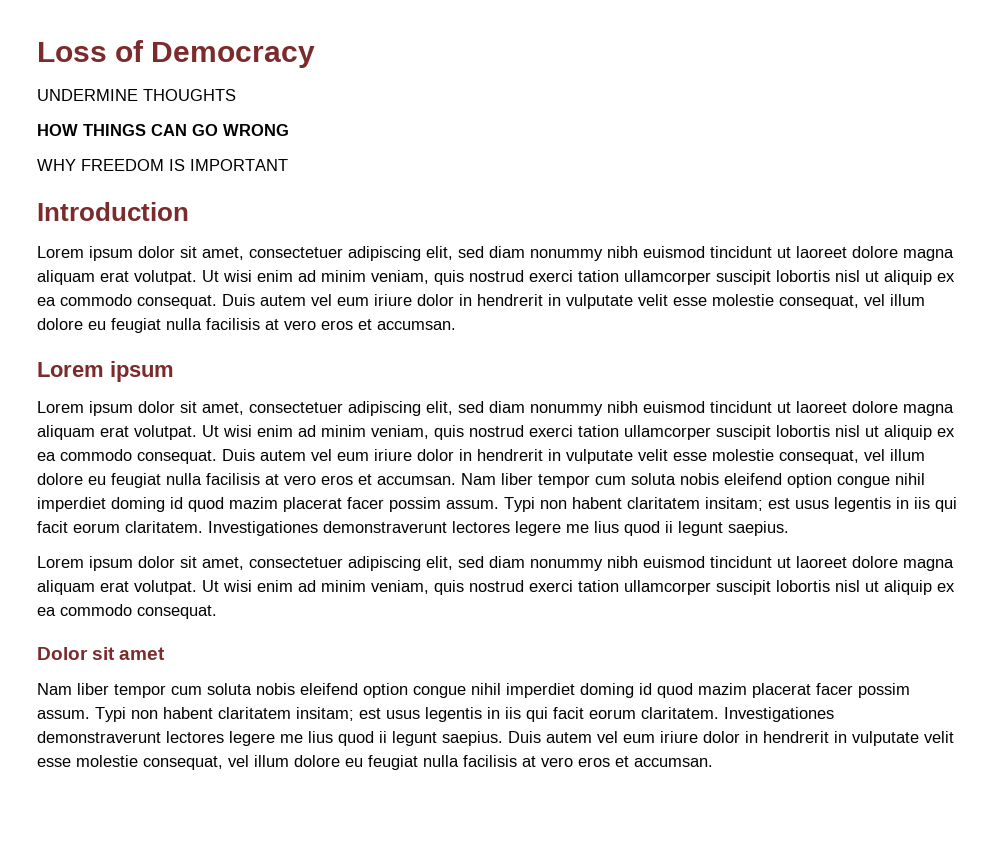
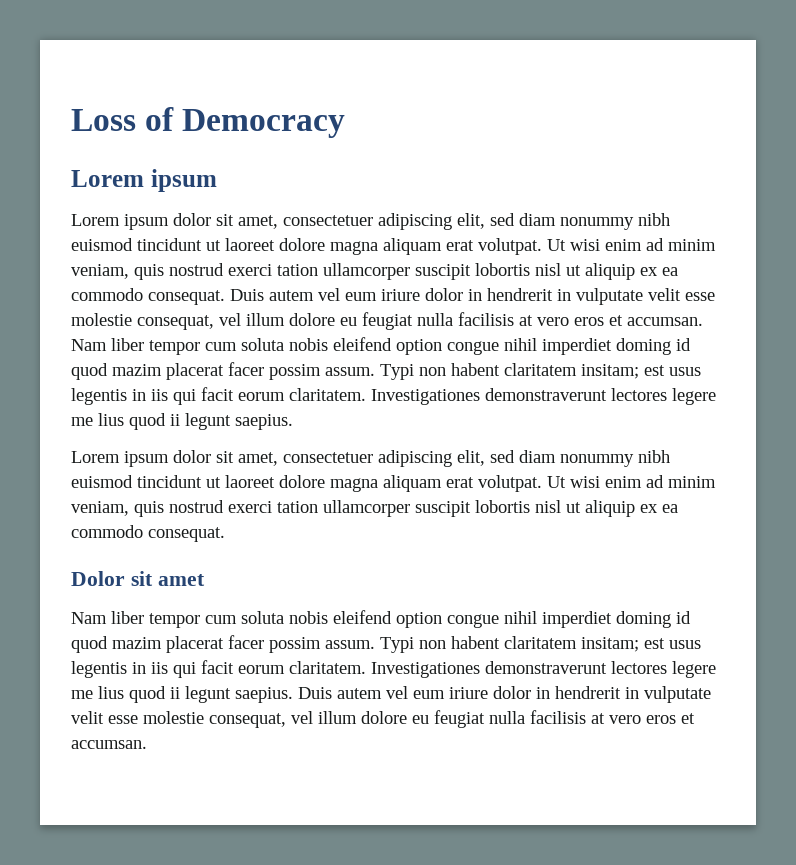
- UNDERMINE THOUGHTS
- HOW THINGS CAN GO WRONG
- WHY FREEDOM IS IMPORTANT
- Introduction
- Lorem ipsum dolor sit amet, consectetuer adipiscing elit, sed diam nonummy nibh euismod tincidunt ut laoreet dolore magna aliquam erat volutpat. Ut wisi enim ad minim veniam, quis nostrud exerci tation ullamcorper suscipit lobortis nisl ut aliquip ex ea commodo consequat. Duis autem vel eum iriure dolor in hendrerit in vulputate velit esse molestie consequat, vel illum dolore eu feugiat nulla facilisis at vero eros et accumsan.

